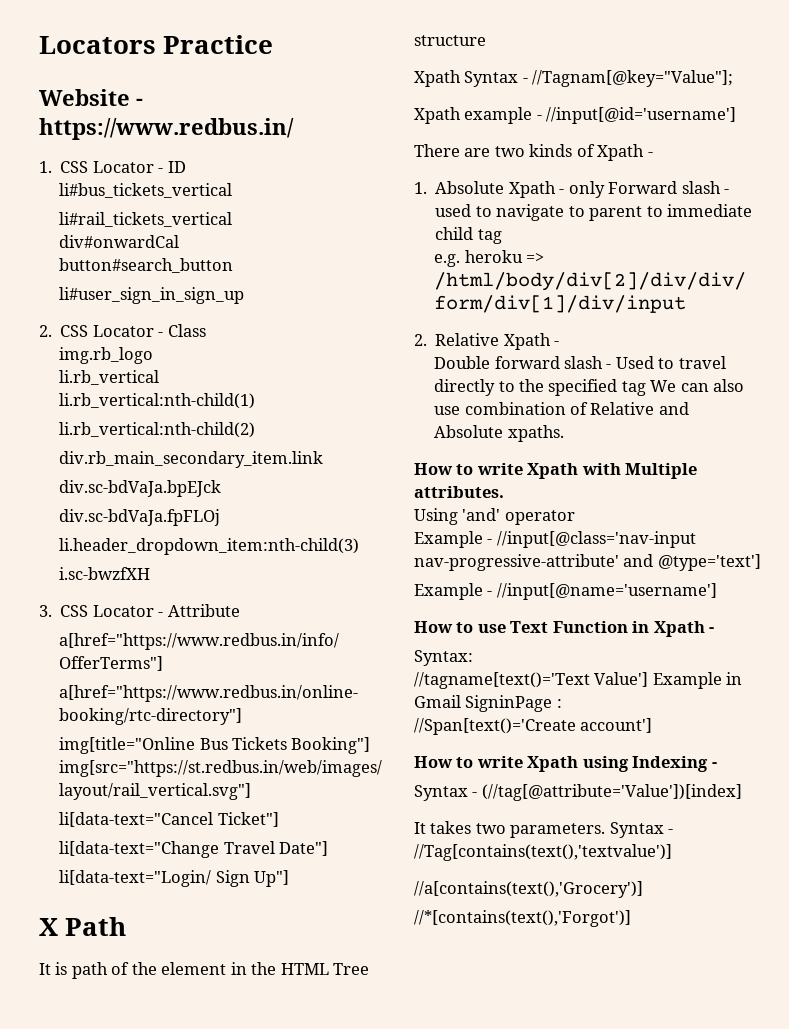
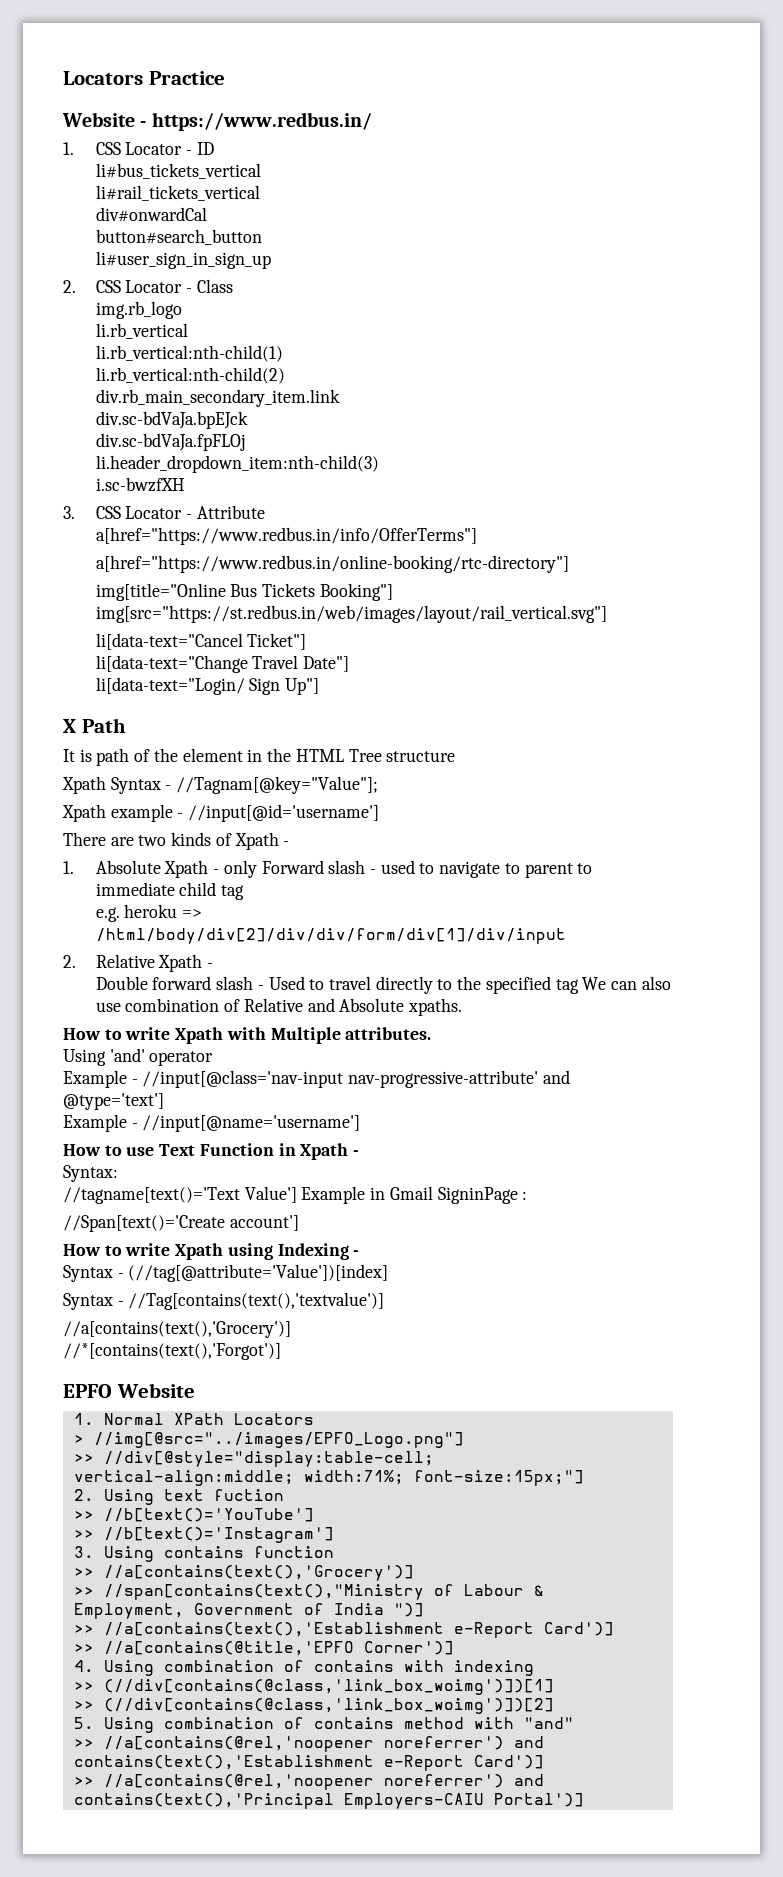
- It takes two parameters.
+ EPFO Website
+ 1. Normal XPath Locators
+ > //img[@src="../images/EPFO_Logo.png"]
+ >> //div[@style="display:table-cell; vertical-align:middle; width:71%; font-size:15px;"]
+ 2. Using text fuction
+ >> //b[text()='YouTube']
+ >> //b[text()='Instagram']
+ 3. Using contains function
+ >> //a[contains(text(),'Grocery')]
+ >> //span[contains(text(),"Ministry of Labour & Employment, Government of India ")]
+ >> //a[contains(text(),'Establishment e-Report Card')]
+ >> //a[contains(@title,'EPFO Corner')]
+ 4. Using combination of contains with indexing
+ >> (//div[contains(@class,'link_box_woimg')])[1]
+ >> (//div[contains(@class,'link_box_woimg')])[2]
+ 5. Using combination of contains method with "and"
+ >> //a[contains(@rel,'noopener noreferrer') and contains(text(),'Establishment e-Report Card')]
+ >> //a[contains(@rel,'noopener noreferrer') and contains(text(),'Principal Employers-CAIU Portal')]

